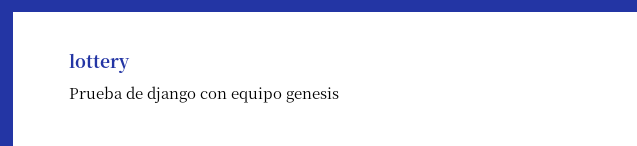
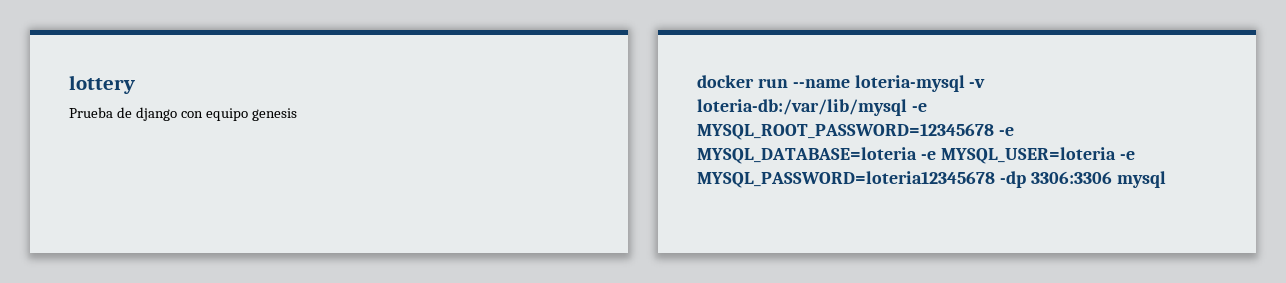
+ docker run --name loteria-mysql -v loteria-db:/var/lib/mysql -e MYSQL_ROOT_PASSWORD=12345678 -e MYSQL_DATABASE=loteria -e MYSQL_USER=loteria -e MYSQL_PASSWORD=loteria12345678 -dp 3306:3306 mysql

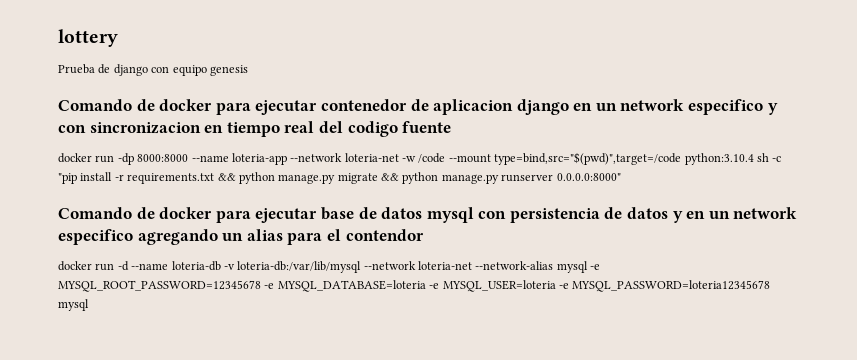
- docker run --name loteria-mysql -v loteria-db:/var/lib/mysql -e MYSQL_ROOT_PASSWORD=12345678 -e MYSQL_DATABASE=loteria -e MYSQL_USER=loteria -e MYSQL_PASSWORD=loteria12345678 -dp 3306:3306 mysql
+ Comando de docker para ejecutar contenedor de aplicacion django en un network especifico y con sincronizacion en tiempo real del codigo fuente
+ docker run -dp 8000:8000 --name loteria-app --network loteria-net -w /code --mount type=bind,src="$(pwd)",target=/code python:3.10.4 sh -c "pip install -r requirements.txt && python manage.py migrate && python manage.py runserver 0.0.0.0:8000"
+ Comando de docker para ejecutar base de datos mysql con persistencia de datos y en un network especifico agregando un alias para el contendor
+ docker run -d --name loteria-db -v loteria-db:/var/lib/mysql --network loteria-net --network-alias mysql -e MYSQL_ROOT_PASSWORD=12345678 -e MYSQL_DATABASE=loteria -e MYSQL_USER=loteria -e MYSQL_PASSWORD=loteria12345678 mysql

